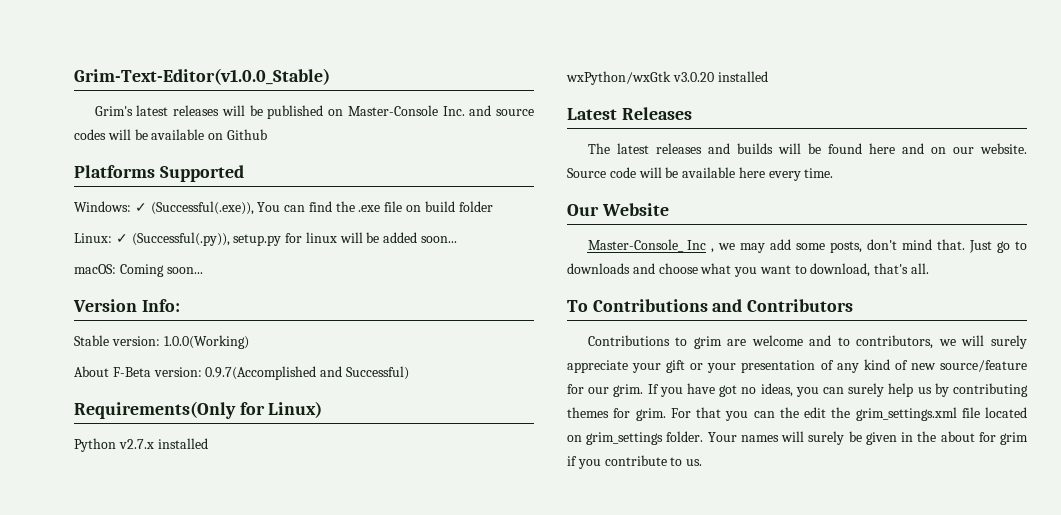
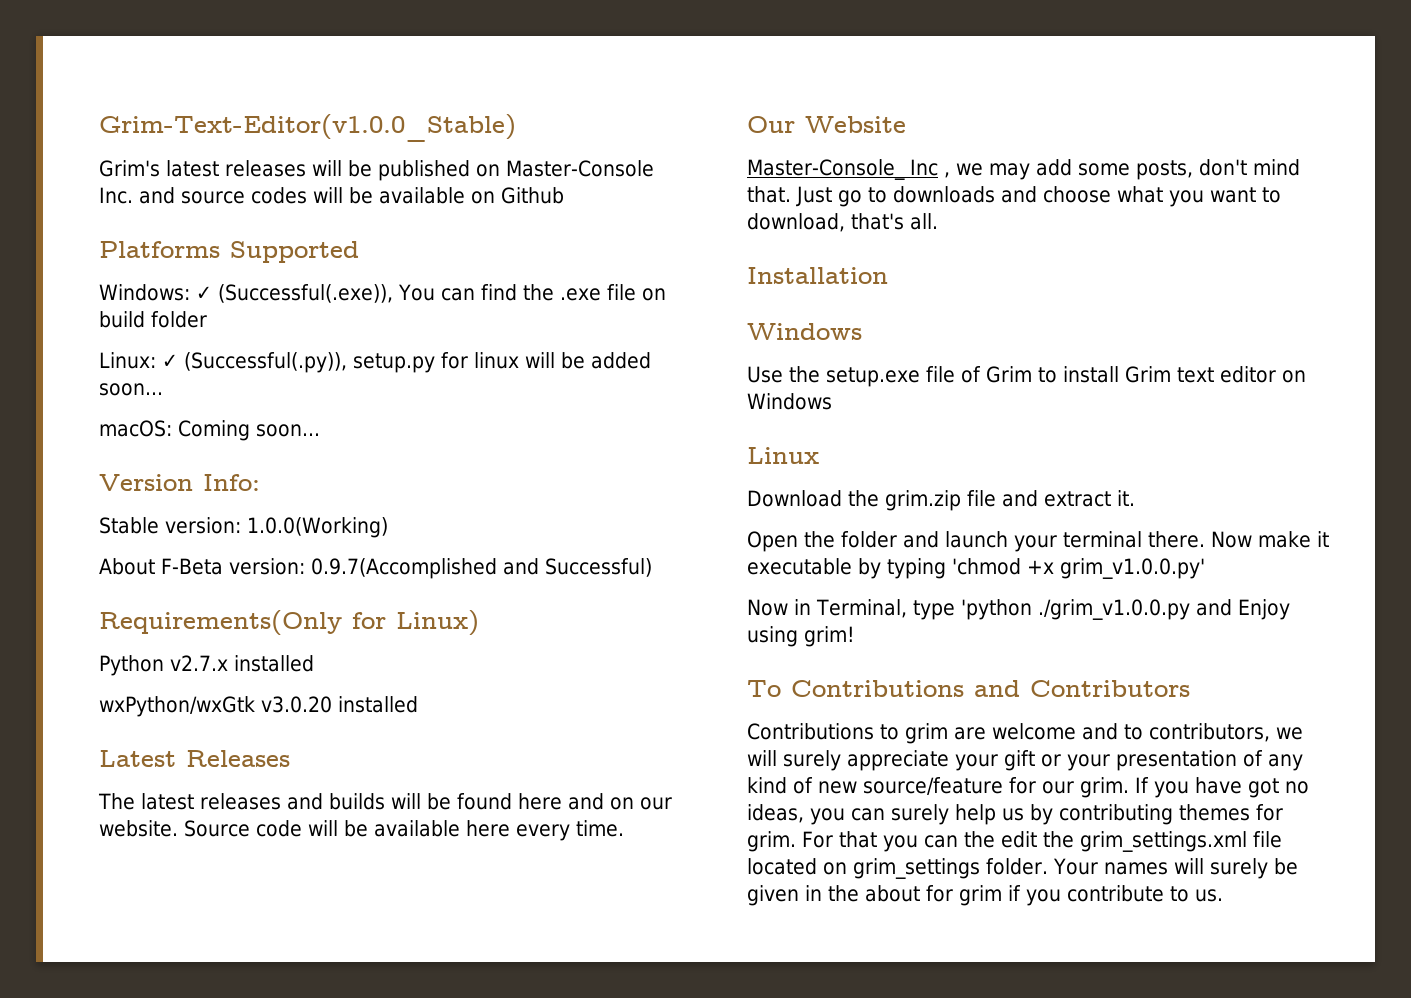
+ Installation
+ Windows
+ Use the setup.exe file of Grim to install Grim text editor on Windows
+ Linux
+ Download the grim.zip file and extract it.
+ Open the folder and launch your terminal there. Now make it executable by typing 'chmod +x grim_v1.0.0.py'
+ Now in Terminal, type 'python ./grim_v1.0.0.py and Enjoy using grim!

